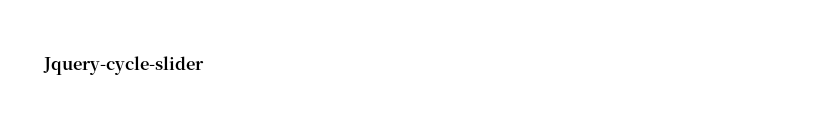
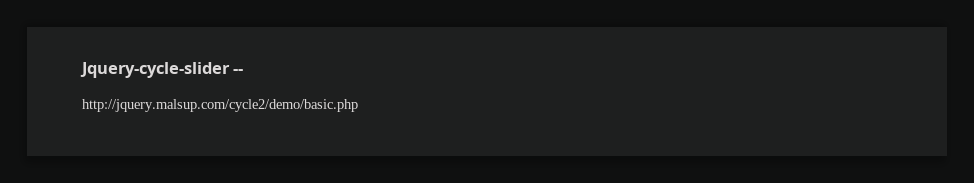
- Jquery-cycle-slider
+ Jquery-cycle-slider --
+ http://jquery.malsup.com/cycle2/demo/basic.php

